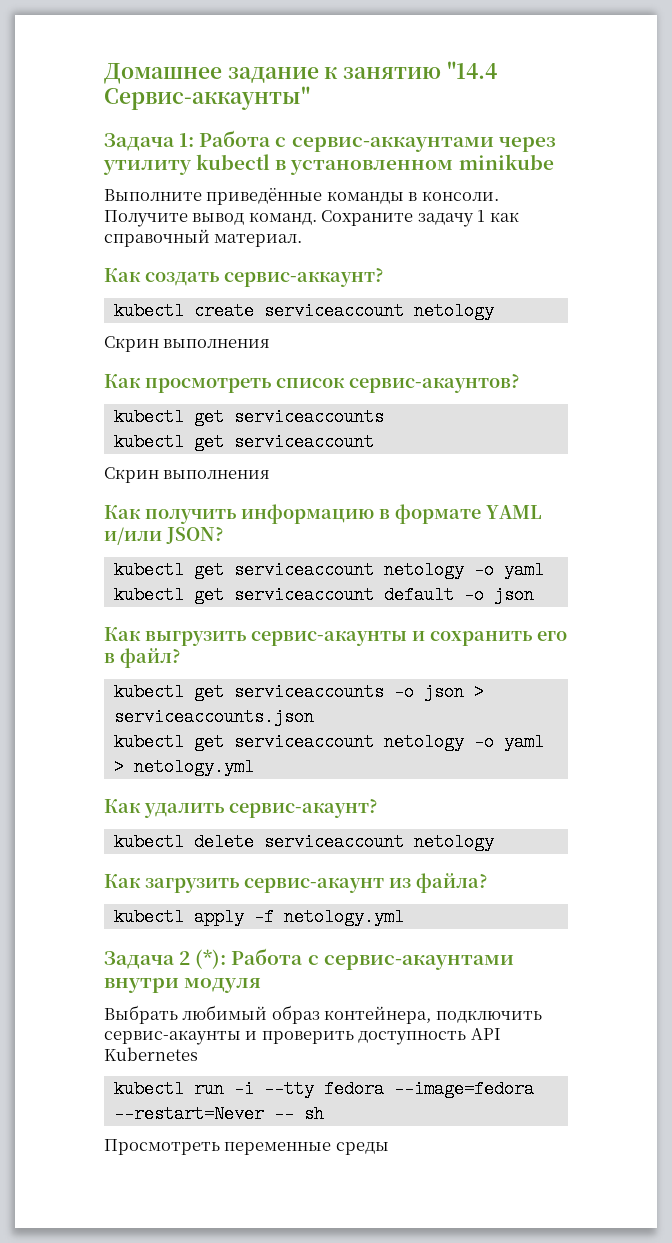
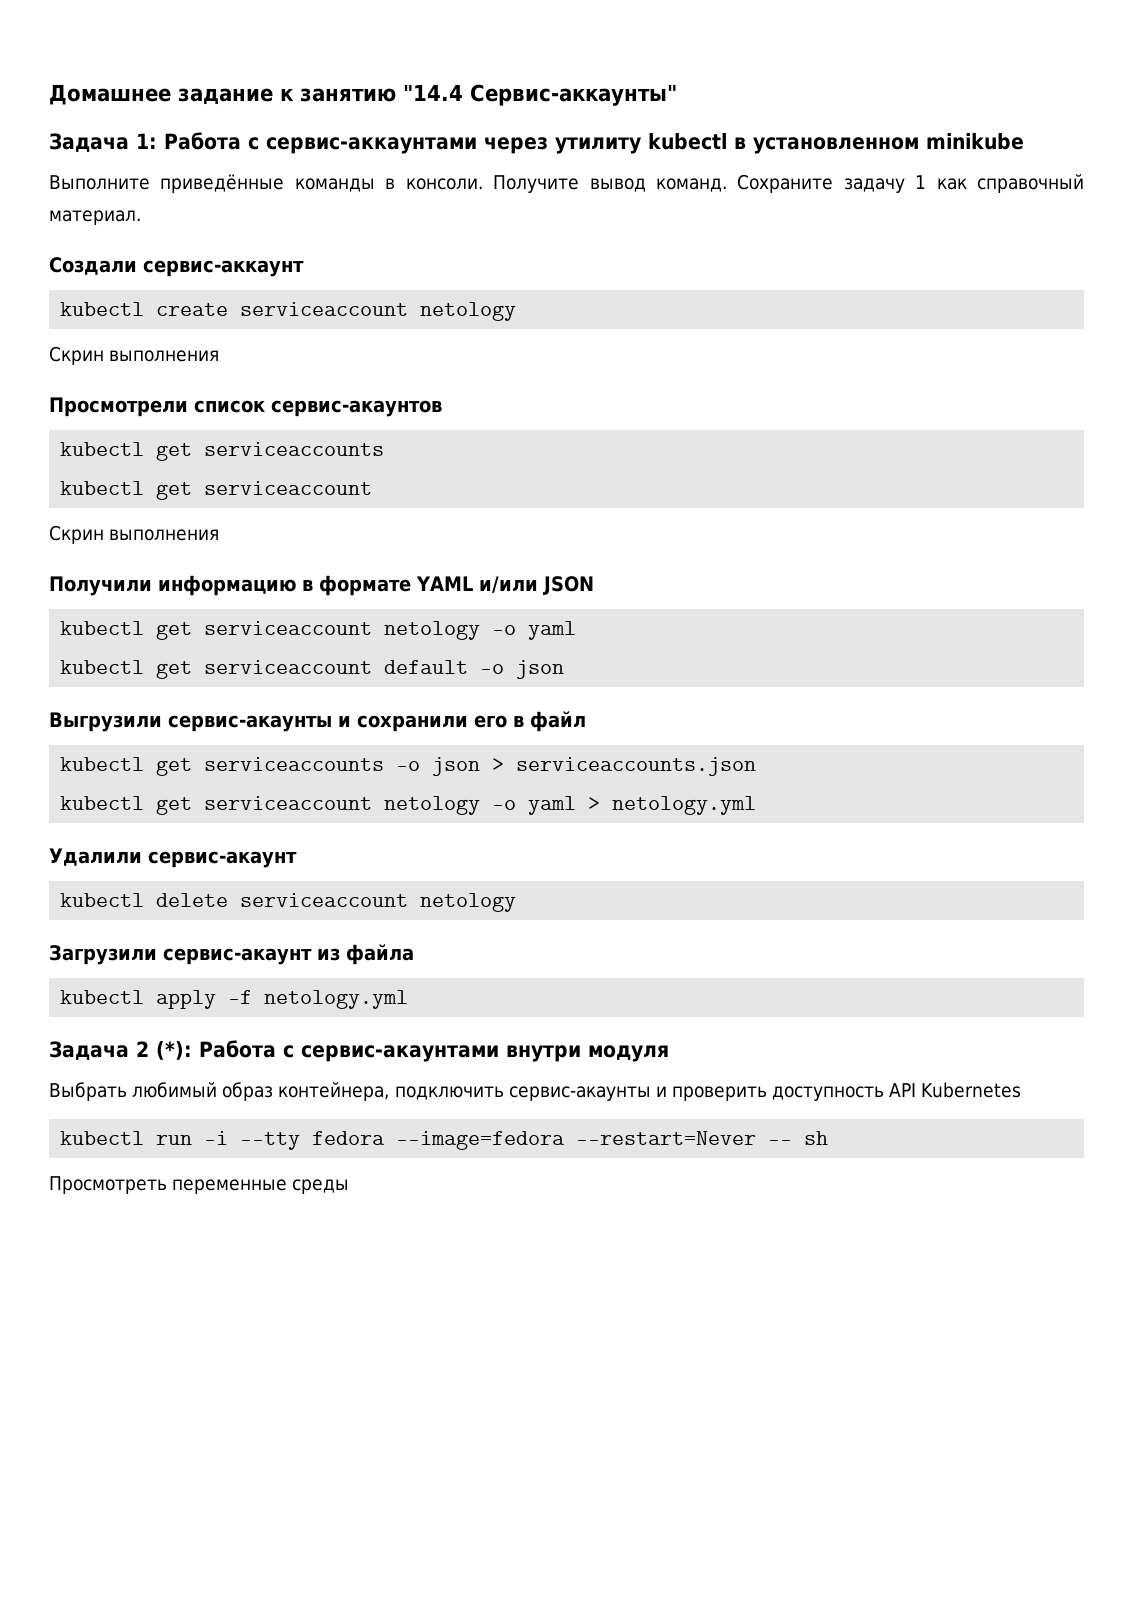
- Как создать сервис-аккаунт?
+ Создали сервис-аккаунт
- Как просмотреть список сервис-акаунтов?
+ Просмотрели список сервис-акаунтов
- Как получить информацию в формате YAML и/или JSON?
+ Получили информацию в формате YAML и/или JSON
- Как выгрузить сервис-акаунты и сохранить его в файл?
+ Выгрузили сервис-акаунты и сохранили его в файл
- Как удалить сервис-акаунт?
+ Удалили сервис-акаунт
- Как загрузить сервис-акаунт из файла?
+ Загрузили сервис-акаунт из файла

